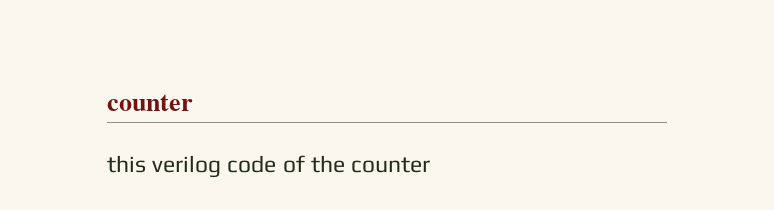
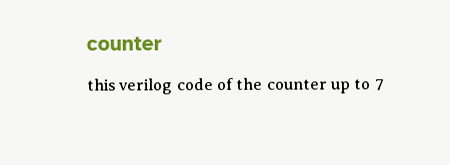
- this verilog code of the counter
+ this verilog code of the counter up to 7

